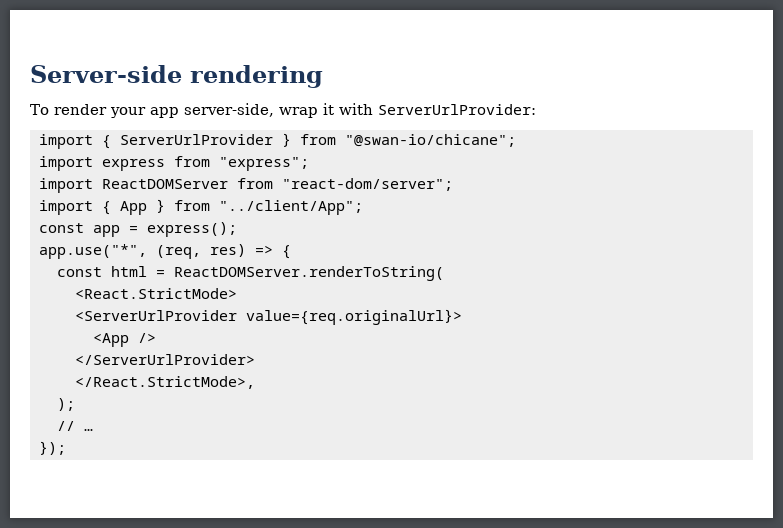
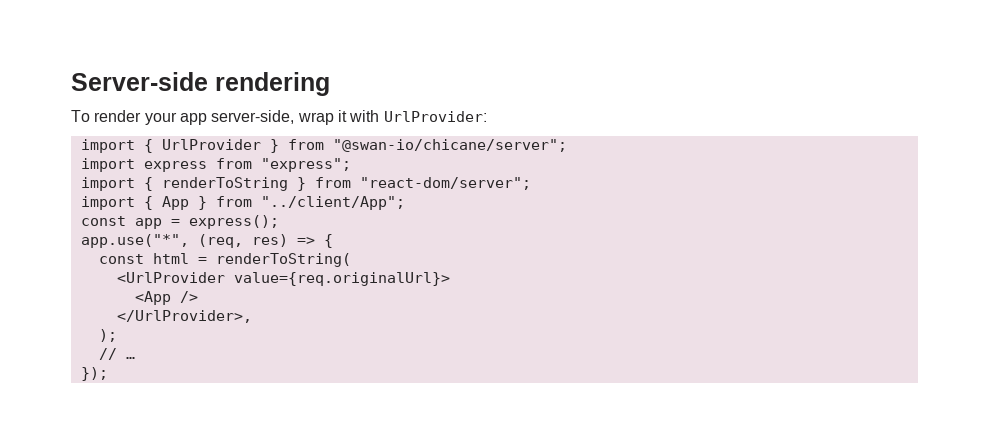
- To render your app server-side, wrap it with ServerUrlProvider:
- import { ServerUrlProvider } from "@swan-io/chicane";
+ To render your app server-side, wrap it with UrlProvider:
+ import { UrlProvider } from "@swan-io/chicane/server";
- import ReactDOMServer from "react-dom/server";
+ import { renderToString } from "react-dom/server";
- const html = ReactDOMServer.renderToString(
- <React.StrictMode>
- <ServerUrlProvider value={req.originalUrl}>
+ const html = renderToString(
+ <UrlProvider value={req.originalUrl}>
- </ServerUrlProvider>
- </React.StrictMode>,
+ </UrlProvider>,

